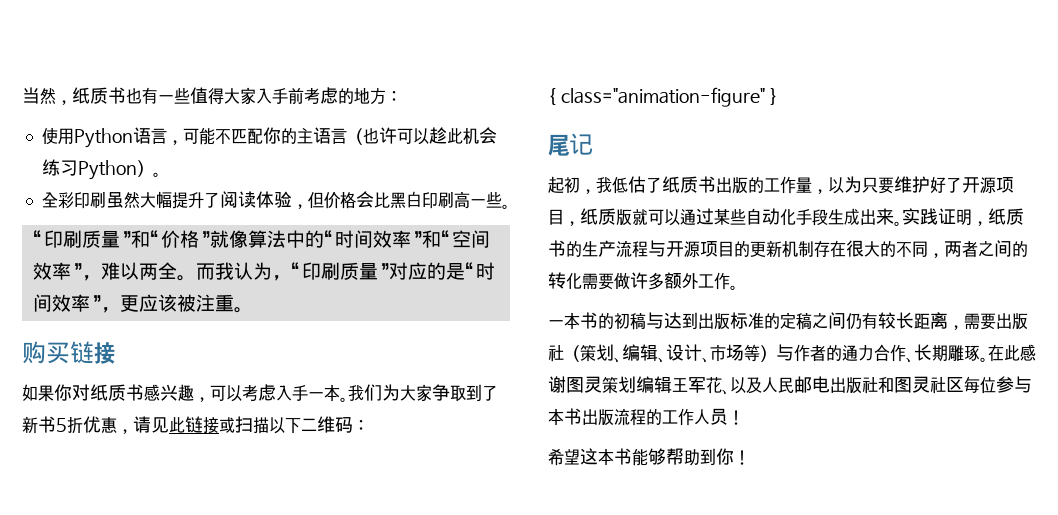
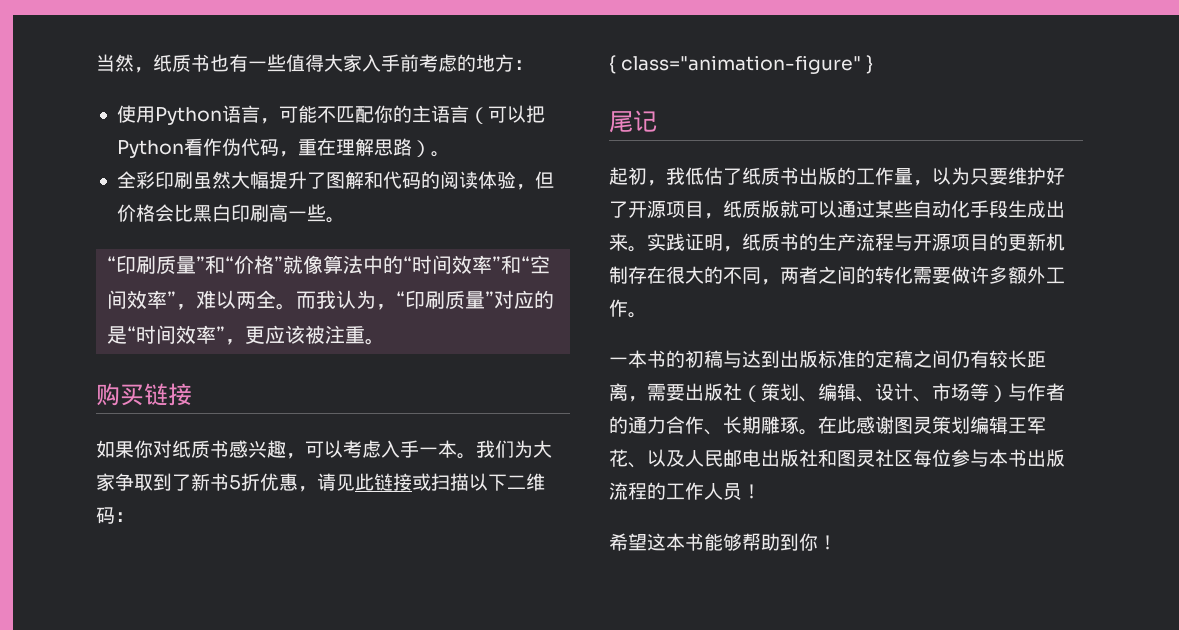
- 使用Python语言，可能不匹配你的主语言（也许可以趁此机会练习Python）。
+ 使用Python语言，可能不匹配你的主语言（可以把Python看作伪代码，重在理解思路）。
- 全彩印刷虽然大幅提升了阅读体验，但价格会比黑白印刷高一些。
+ 全彩印刷虽然大幅提升了图解和代码的阅读体验，但价格会比黑白印刷高一些。

